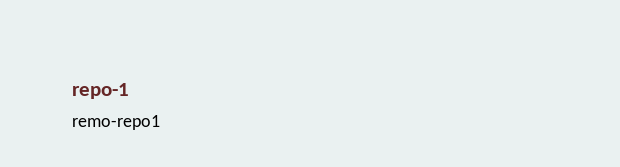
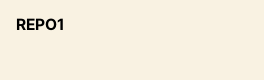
- repo-1
- remo-repo1
+ REPO1

